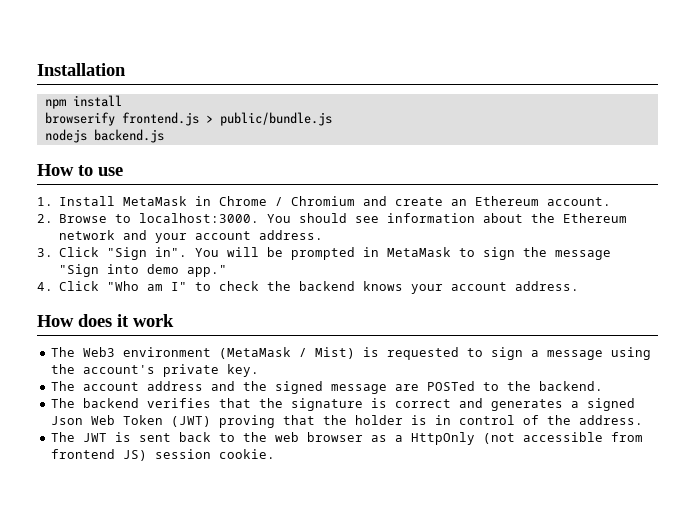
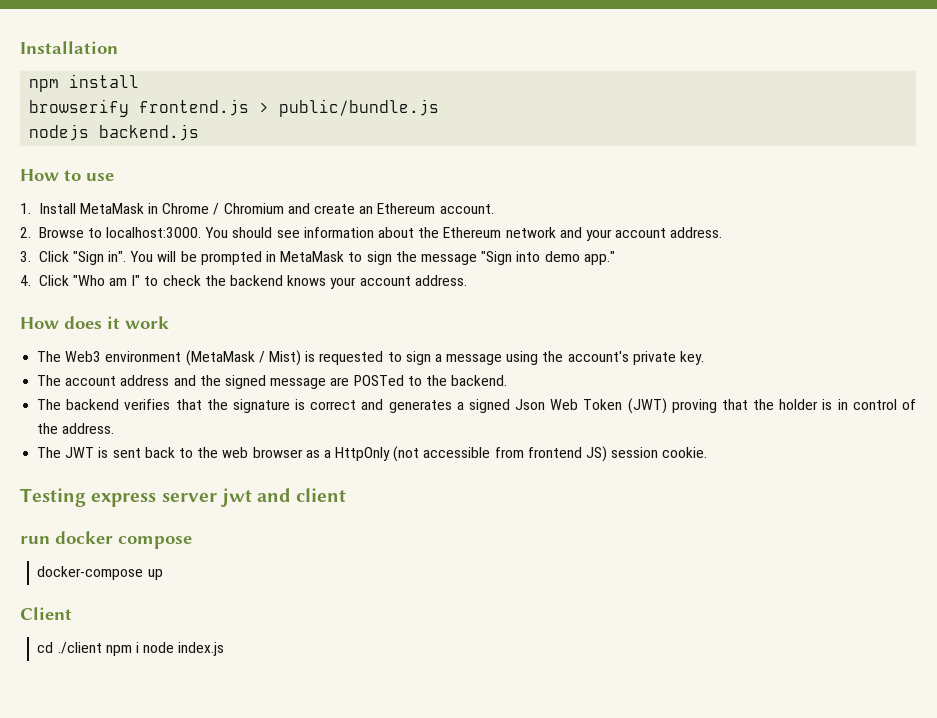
+ Testing express server jwt and client
+ run docker compose
+ docker-compose up
+ Client
+ cd ./client npm i node index.js

